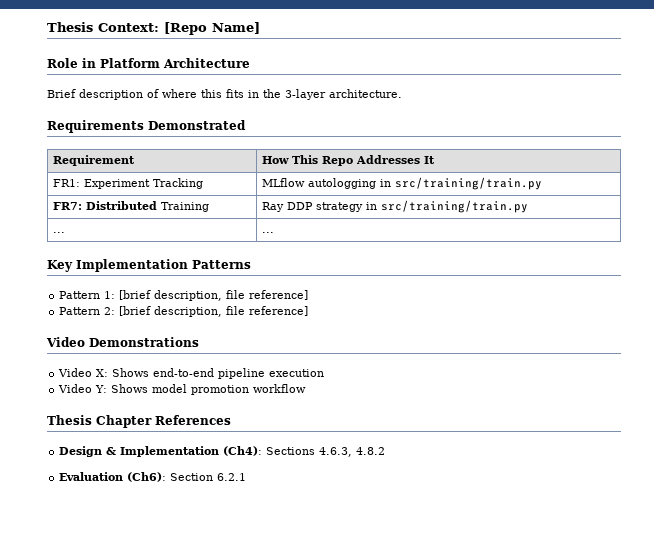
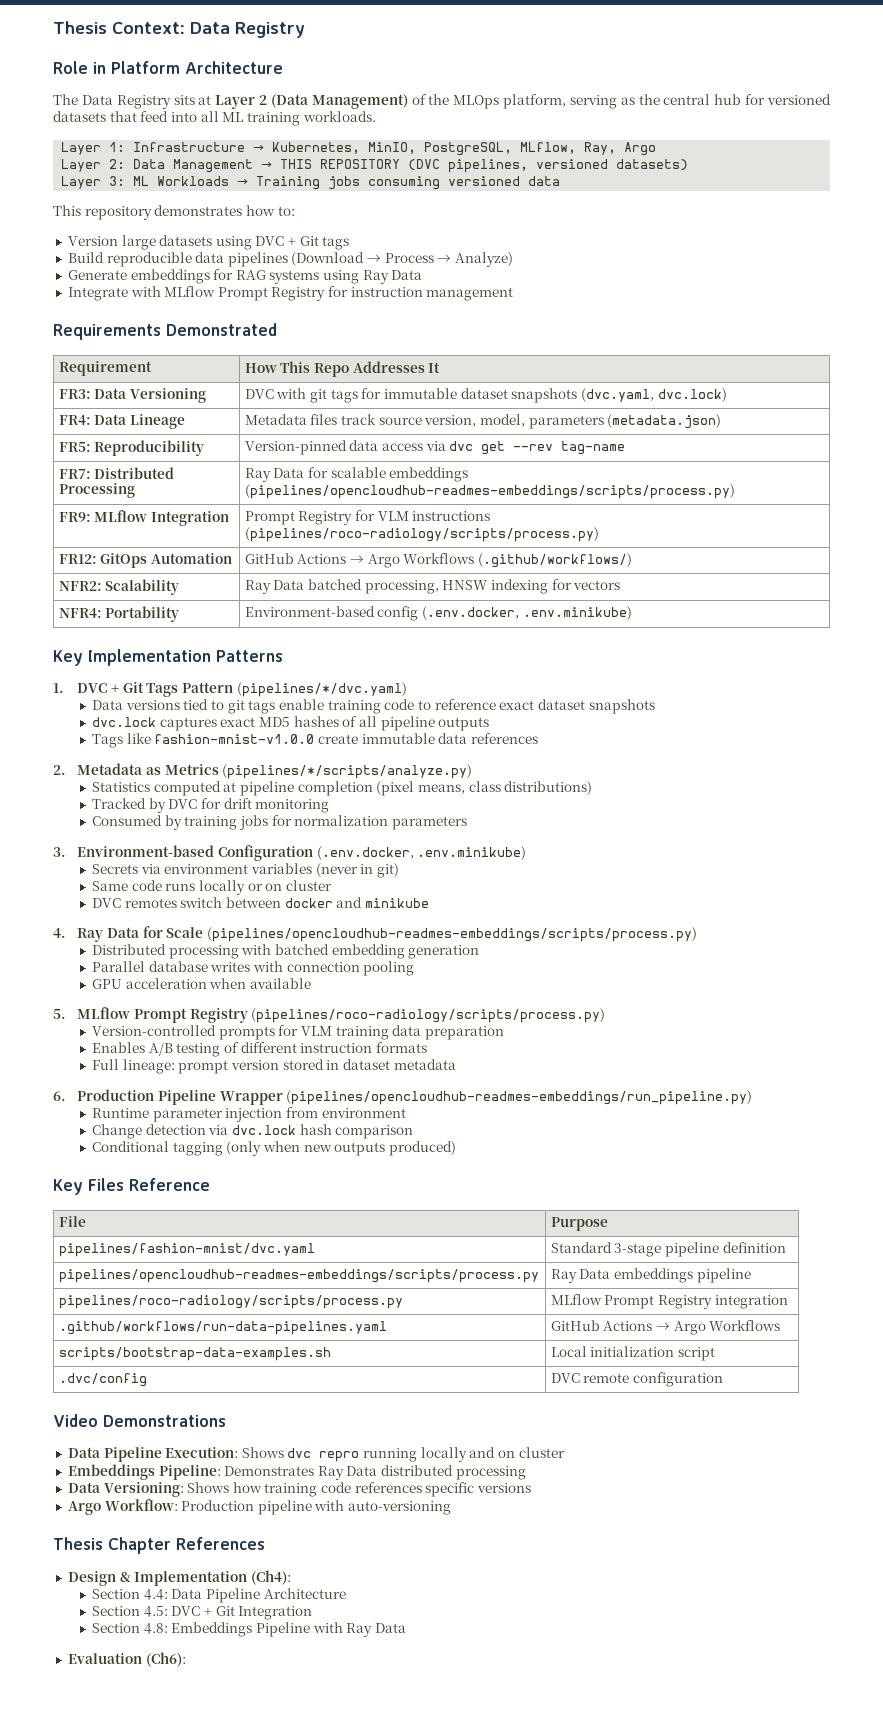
- Thesis Context: [Repo Name]
+ Thesis Context: Data Registry
- Brief description of where this fits in the 3-layer architecture.
+ The Data Registry sits at Layer 2 (Data Management) of the MLOps platform, serving as the central hub for versioned datasets that feed into all ML training workloads.
+ Layer 1: Infrastructure → Kubernetes, MinIO, PostgreSQL, MLflow, Ray, Argo
+ Layer 2: Data Management → THIS REPOSITORY (DVC pipelines, versioned datasets)
+ Layer 3: ML Workloads → Training jobs consuming versioned data
+ This repository demonstrates how to:
+ Version large datasets using DVC + Git tags
+ Build reproducible data pipelines (Download → Process → Analyze)
+ Generate embeddings for RAG systems using Ray Data
+ Integrate with MLflow Prompt Registry for instruction management
- FR1: Experiment Tracking | MLflow autologging in src/training/train.py
+ FR3: Data Versioning | DVC with git tags for immutable dataset snapshots (dvc.yaml, dvc.lock)
+ FR4: Data Lineage | Metadata files track source version, model, parameters (metadata.json)
+ FR5: Reproducibility | Version-pinned data access via dvc get --rev tag-name
- FR7: Distributed Training | Ray DDP strategy in src/training/train.py
- ... | ...
+ FR7: Distributed Processing | Ray Data for scalable embeddings (pipelines/opencloudhub-readmes-embeddings/scripts/process.py)
+ FR9: MLflow Integration | Prompt Registry for VLM instructions (pipelines/roco-radiology/scripts/process.py)
+ FR12: GitOps Automation | GitHub Actions → Argo Workflows (.github/workflows/)
+ NFR2: Scalability | Ray Data batched processing, HNSW indexing for vectors
+ NFR4: Portability | Environment-based config (.env.docker, .env.minikube)
  Key Implementation Patterns
- Pattern 1: [brief description, file reference]
- Pattern 2: [brief description, file reference]
+ 1. DVC + Git Tags Pattern (pipelines/*/dvc.yaml)
+ Data versions tied to git tags enable training code to reference exact dataset snapshots
+ dvc.lock captures exact MD5 hashes of all pipeline outputs
+ Tags like fashion-mnist-v1.0.0 create immutable data references
+ 2. Metadata as Metrics (pipelines/*/scripts/analyze.py)
+ Statistics computed at pipeline completion (pixel means, class distributions)
+ Tracked by DVC for drift monitoring
+ Consumed by training jobs for normalization parameters
+ 3. Environment-based Configuration (.env.docker, .env.minikube)
+ Secrets via environment variables (never in git)
+ Same code runs locally or on cluster
+ DVC remotes switch between docker and minikube
+ 4. Ray Data for Scale (pipelines/opencloudhub-readmes-embeddings/scripts/process.py)
+ Distributed processing with batched embedding generation
+ Parallel database writes with connection pooling
+ GPU acceleration when available
+ 5. MLflow Prompt Registry (pipelines/roco-radiology/scripts/process.py)
+ Version-controlled prompts for VLM training data preparation
+ Enables A/B testing of different instruction formats
+ Full lineage: prompt version stored in dataset metadata
+ 6. Production Pipeline Wrapper (pipelines/opencloudhub-readmes-embeddings/run_pipeline.py)
+ Runtime parameter injection from environment
+ Change detection via dvc.lock hash comparison
+ Conditional tagging (only when new outputs produced)
+ Key Files Reference
+ File | Purpose
+ pipelines/fashion-mnist/dvc.yaml | Standard 3-stage pipeline definition
+ pipelines/opencloudhub-readmes-embeddings/scripts/process.py | Ray Data embeddings pipeline
+ pipelines/roco-radiology/scripts/process.py | MLflow Prompt Registry integration
+ .github/workflows/run-data-pipelines.yaml | GitHub Actions → Argo Workflows
+ scripts/bootstrap-data-examples.sh | Local initialization script
+ .dvc/config | DVC remote configuration
  Video Demonstrations
- Video X: Shows end-to-end pipeline execution
- Video Y: Shows model promotion workflow
+ Data Pipeline Execution: Shows dvc repro running locally and on cluster
+ Embeddings Pipeline: Demonstrates Ray Data distributed processing
+ Data Versioning: Shows how training code references specific versions
+ Argo Workflow: Production pipeline with auto-versioning
- Design & Implementation (Ch4): Sections 4.6.3, 4.8.2
+ Design & Implementation (Ch4):
+ Section 4.4: Data Pipeline Architecture
+ Section 4.5: DVC + Git Integration
+ Section 4.8: Embeddings Pipeline with Ray Data
- Evaluation (Ch6): Section 6.2.1
+ Evaluation (Ch6):

